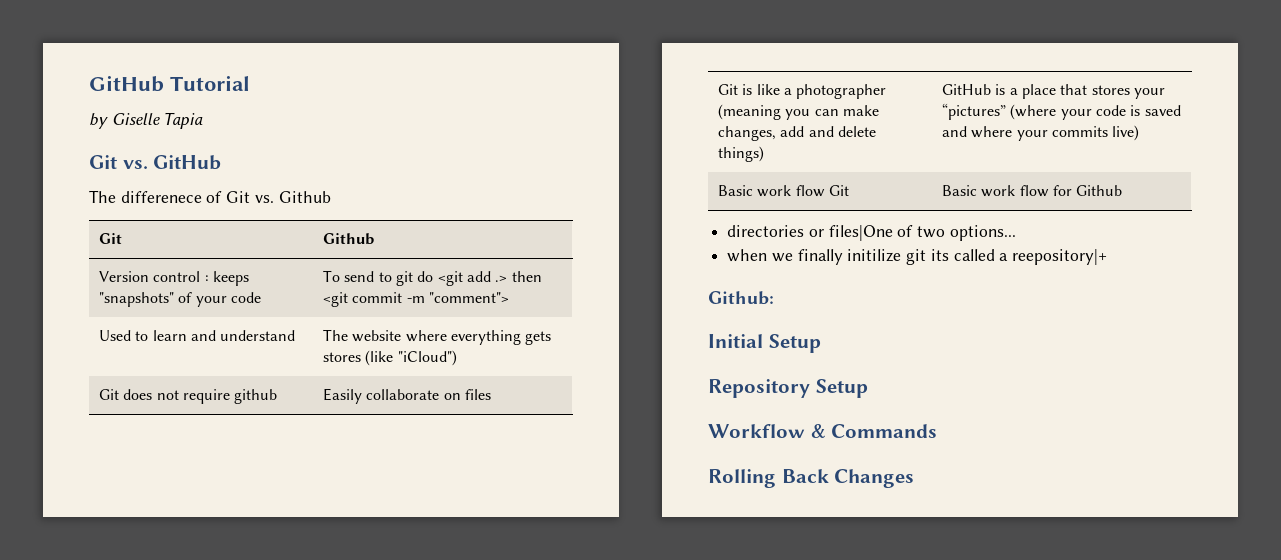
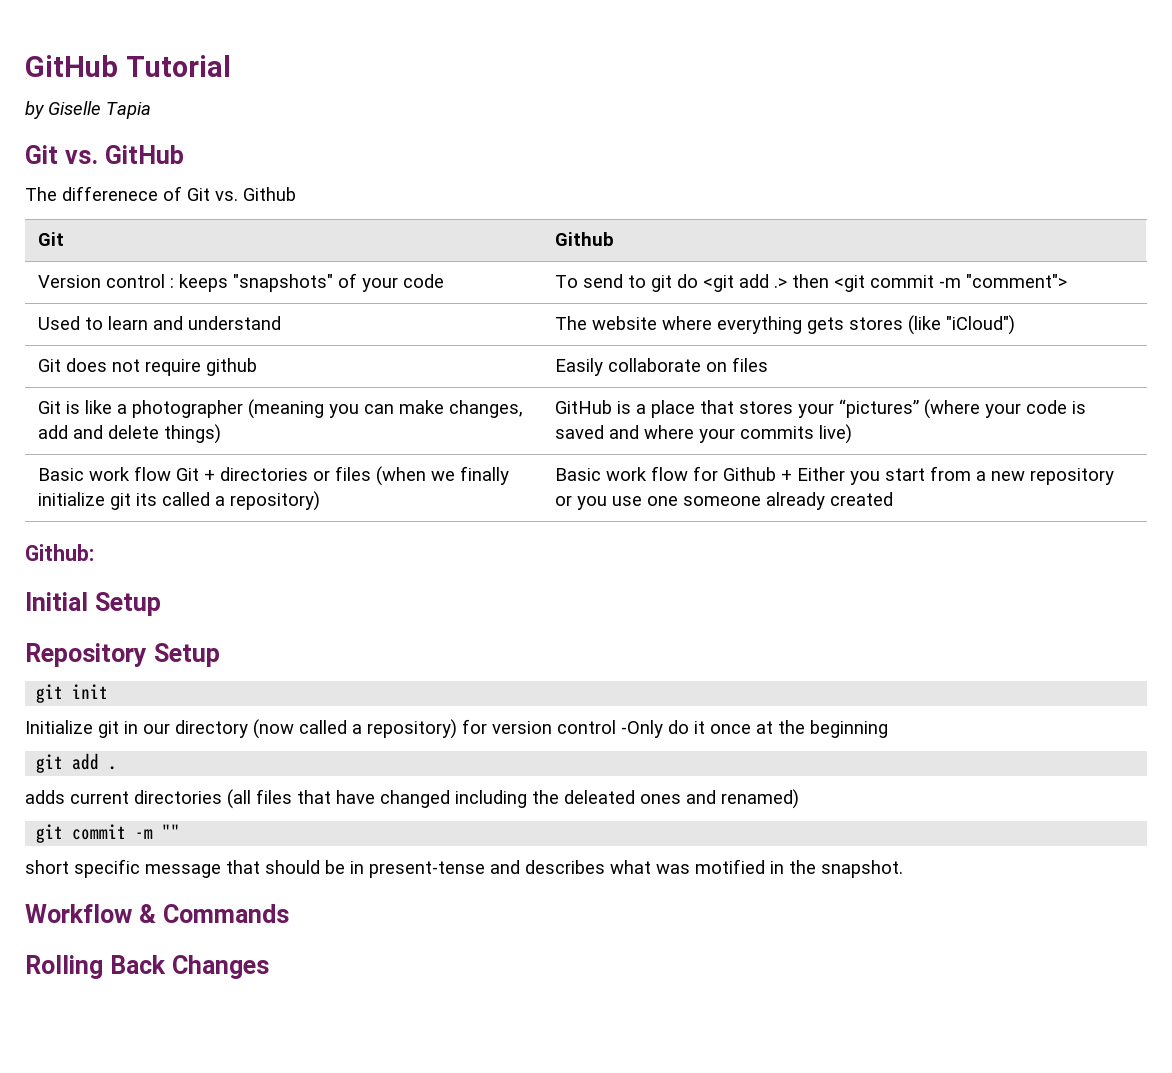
- Basic work flow Git | Basic work flow for Github
- directories or files|One of two options...
- when we finally initilize git its called a reepository|+
+ Basic work flow Git + directories or files (when we finally initialize git its called a repository) | Basic work flow for Github + Either you start from a new repository or you use one someone already created
+ git init
+ Initialize git in our directory (now called a repository) for version control -Only do it once at the beginning
+ git add .
+ adds current directories (all files that have changed including the deleated ones and renamed)
+ git commit -m ""
+ short specific message that should be in present-tense and describes what was motified in the snapshot.

